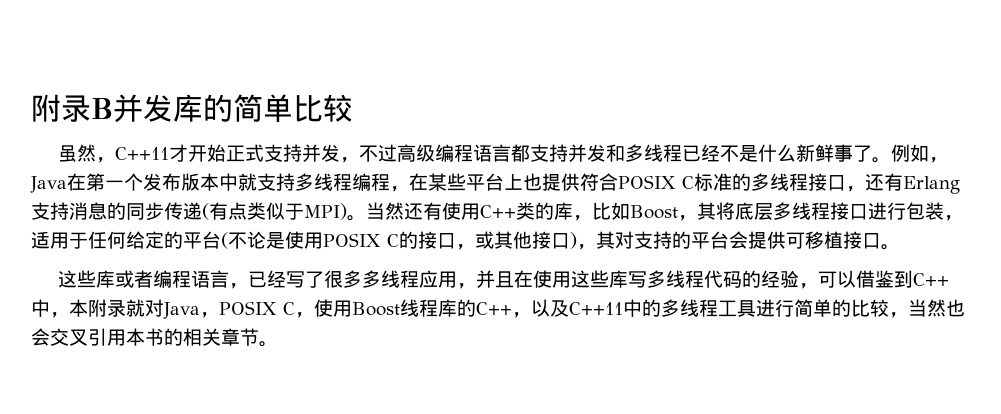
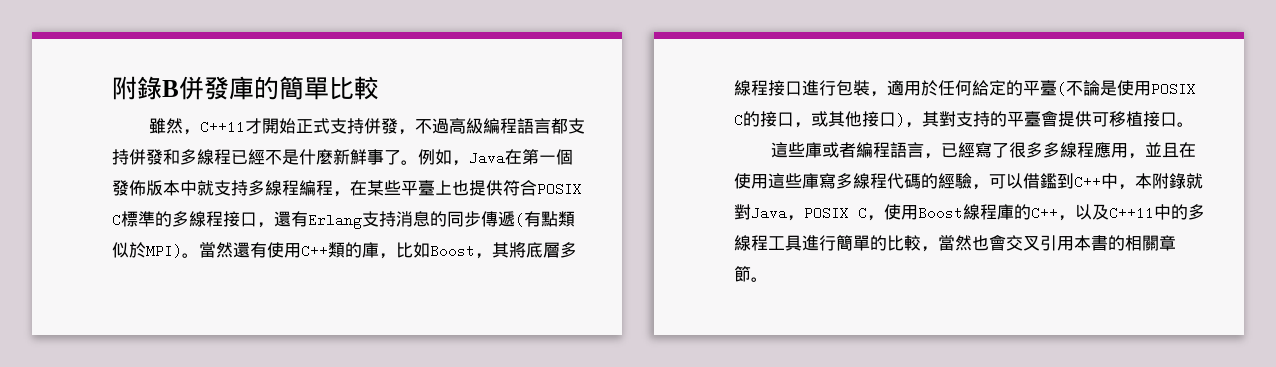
- 附录B并发库的简单比较
- 虽然，C++11才开始正式支持并发，不过高级编程语言都支持并发和多线程已经不是什么新鲜事了。
+ 附錄B併發庫的簡單比較
+ 雖然，C++11才開始正式支持併發，不過高級編程語言都支持併發和多線程已經不是什麼新鮮事了。
- 例如，Java在第一个发布版本中就支持多线程编程，在某些平台上也提供符合POSIX C标准的多线程接口，还有Erlang支持消息的同步传递(有点类似于MPI)。当然还有使用C++类的库，比如Boost，其将底层多线程接口进行包装，适用于任何给定的平台(不论是使用POSIX C的接口，或其他接口)，其对支持的平台会提供可移植接口。
+ 例如，Java在第一個發佈版本中就支持多線程編程，在某些平臺上也提供符合POSIX C標準的多線程接口，還有Erlang支持消息的同步傳遞(有點類似於MPI)。當然還有使用C++類的庫，比如Boost，其將底層多線程接口進行包裝，適用於任何給定的平臺(不論是使用POSIX C的接口，或其他接口)，其對支持的平臺會提供可移植接口。
- 这些库或者编程语言，已经写了很多多线程应用，并且在使用这些库写多线程代码的经验，可以借鉴到C++中，本附录就对Java，POSIX C，使用Boost线程库的C++，以及C++11中的多线程工具进行简单的比较，当然也会交叉引用本书的相关章节。
+ 這些庫或者編程語言，已經寫了很多多線程應用，並且在使用這些庫寫多線程代碼的經驗，可以借鑑到C++中，本附錄就對Java，POSIX C，使用Boost線程庫的C++，以及C++11中的多線程工具進行簡單的比較，當然也會交叉引用本書的相關章節。

